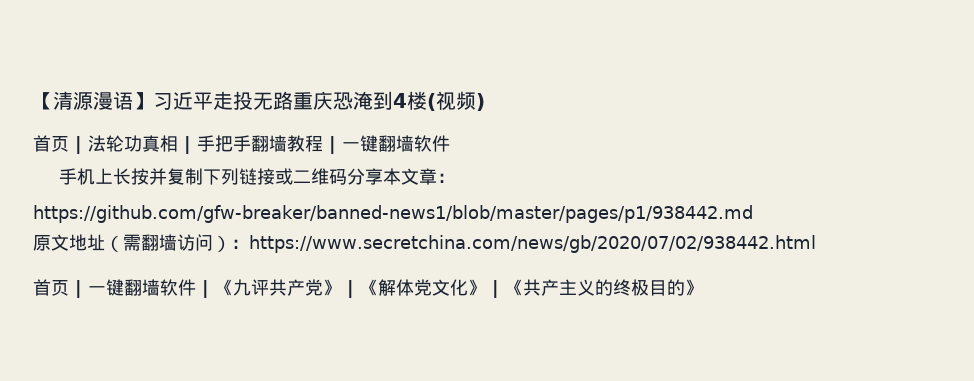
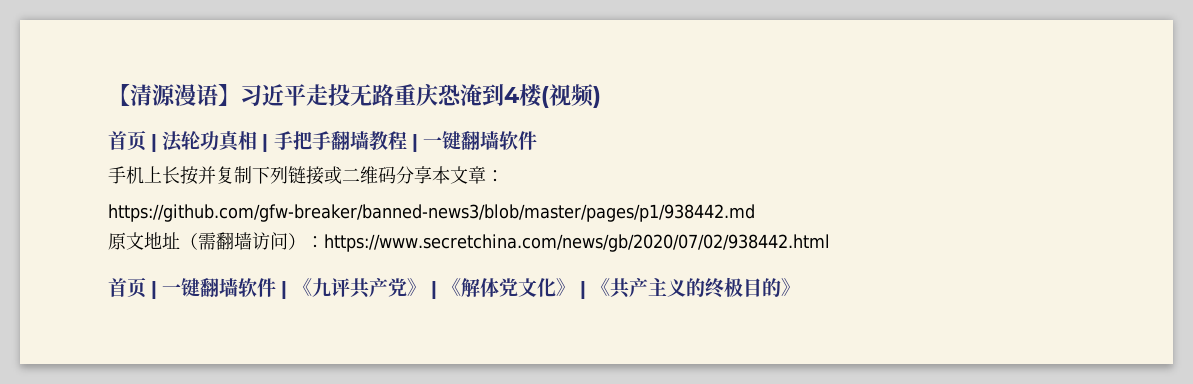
- https://github.com/gfw-breaker/banned-news1/blob/master/pages/p1/938442.md
+ https://github.com/gfw-breaker/banned-news3/blob/master/pages/p1/938442.md

